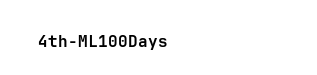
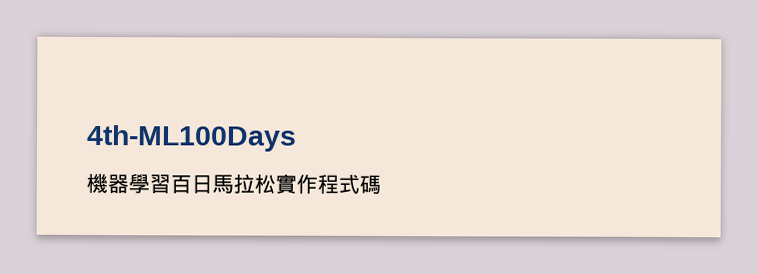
+ 機器學習百日馬拉松實作程式碼

